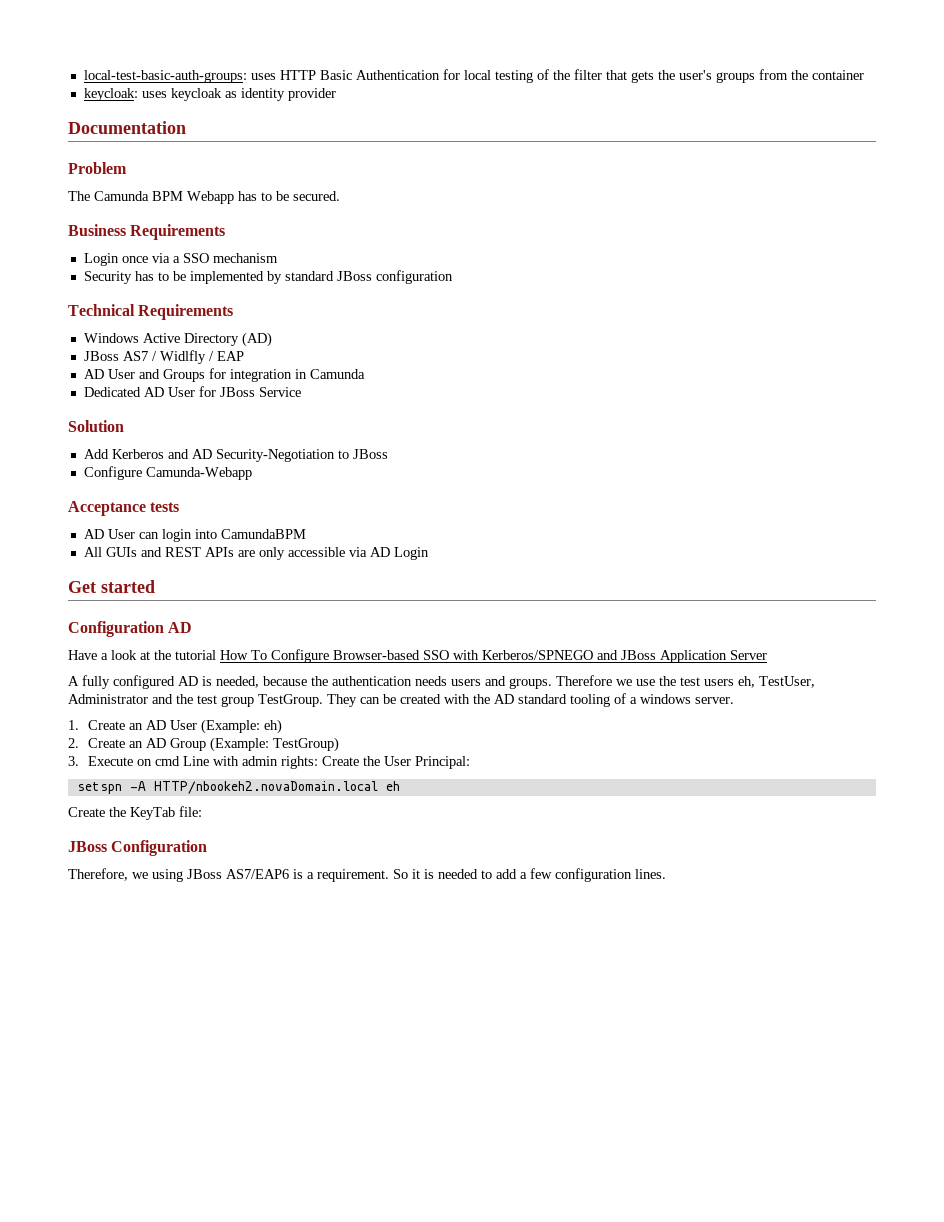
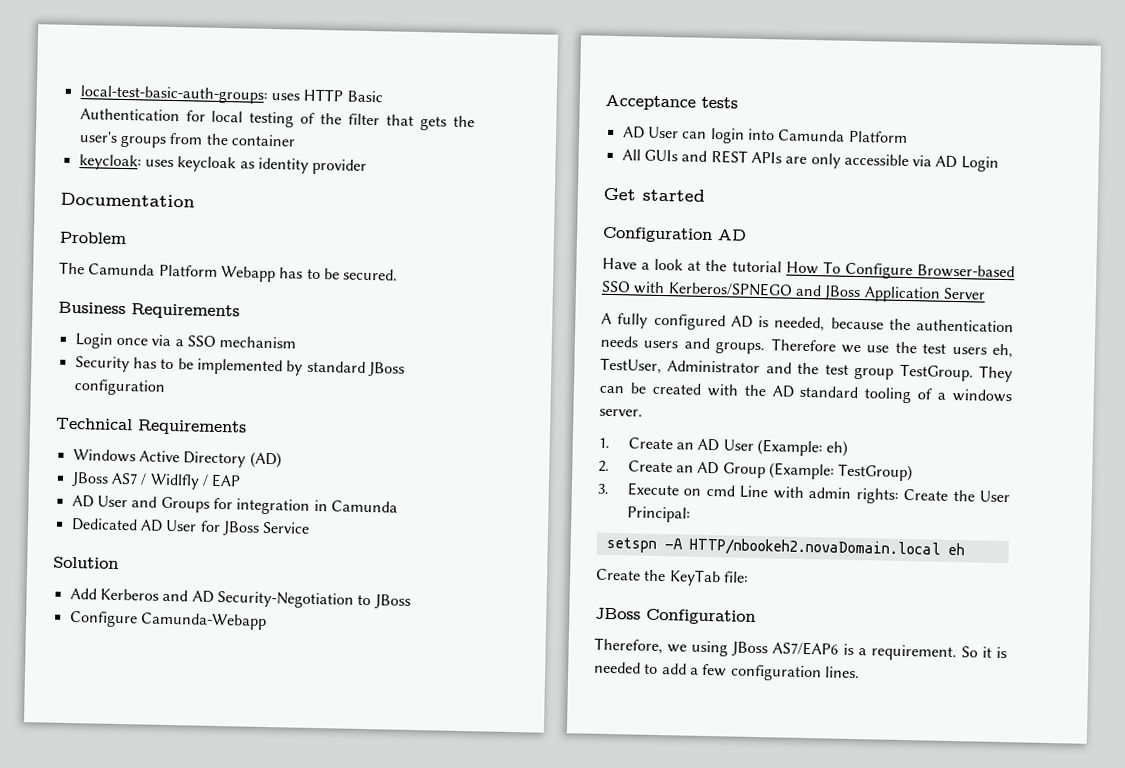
- The Camunda BPM Webapp has to be secured.
+ The Camunda Platform Webapp has to be secured.
- AD User can login into CamundaBPM
+ AD User can login into Camunda Platform

